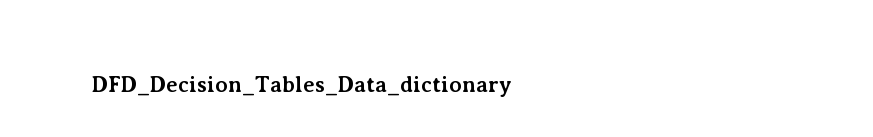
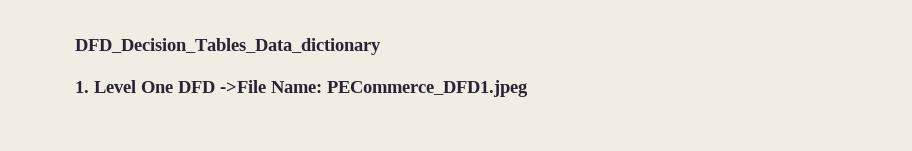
+ 1. Level One DFD ->File Name: PECommerce_DFD1.jpeg

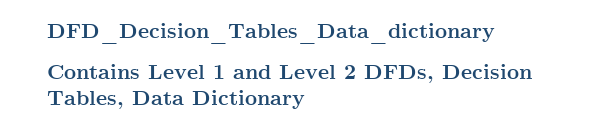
- 1. Level One DFD ->File Name: PECommerce_DFD1.jpeg
+ Contains Level 1 and Level 2 DFDs, Decision Tables, Data Dictionary

